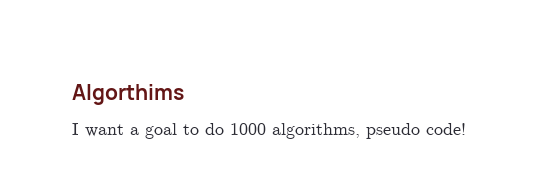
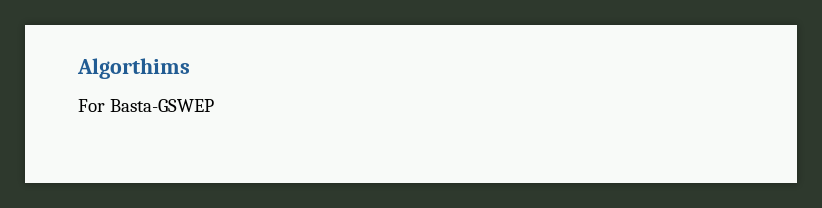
- I want a goal to do 1000 algorithms, pseudo code!
+ For Basta-GSWEP

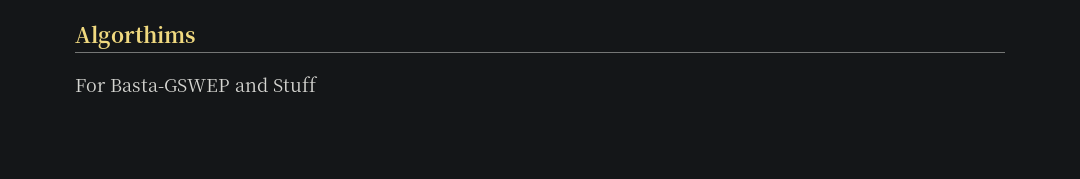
- For Basta-GSWEP
+ For Basta-GSWEP and Stuff

